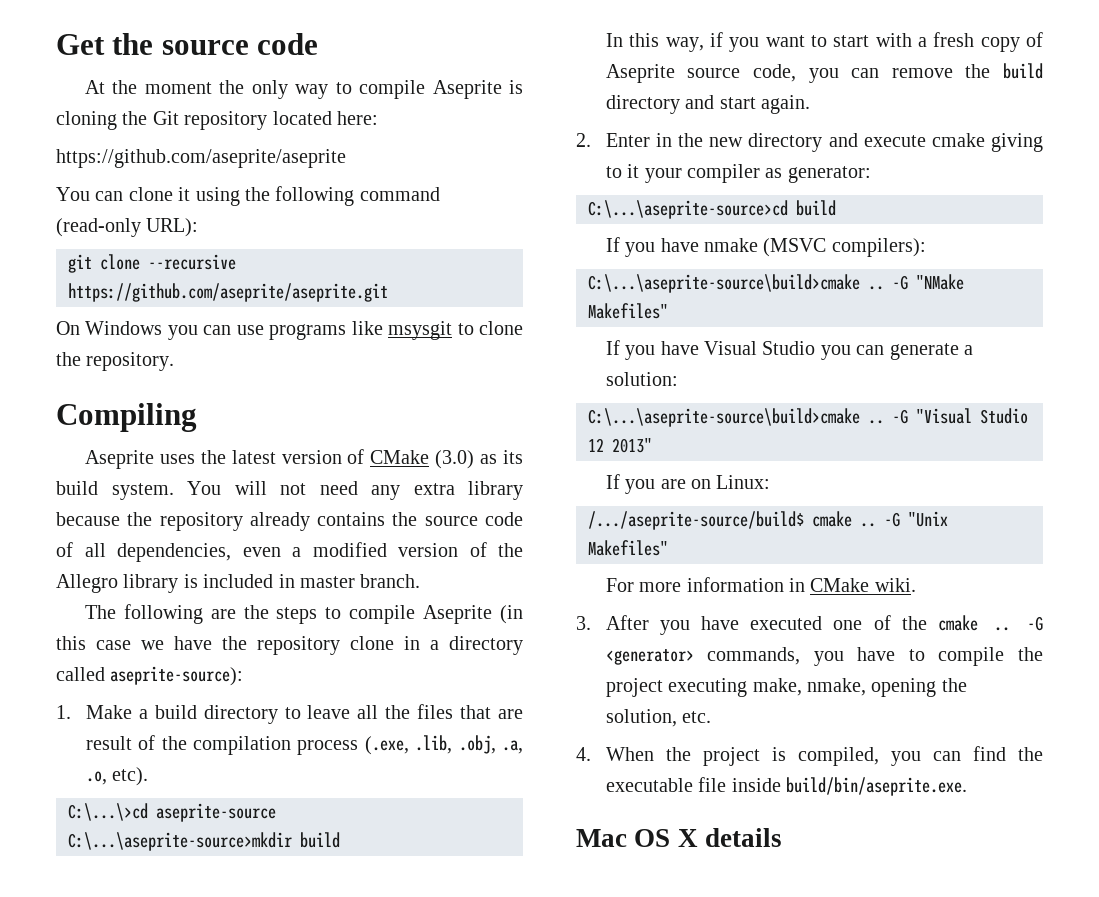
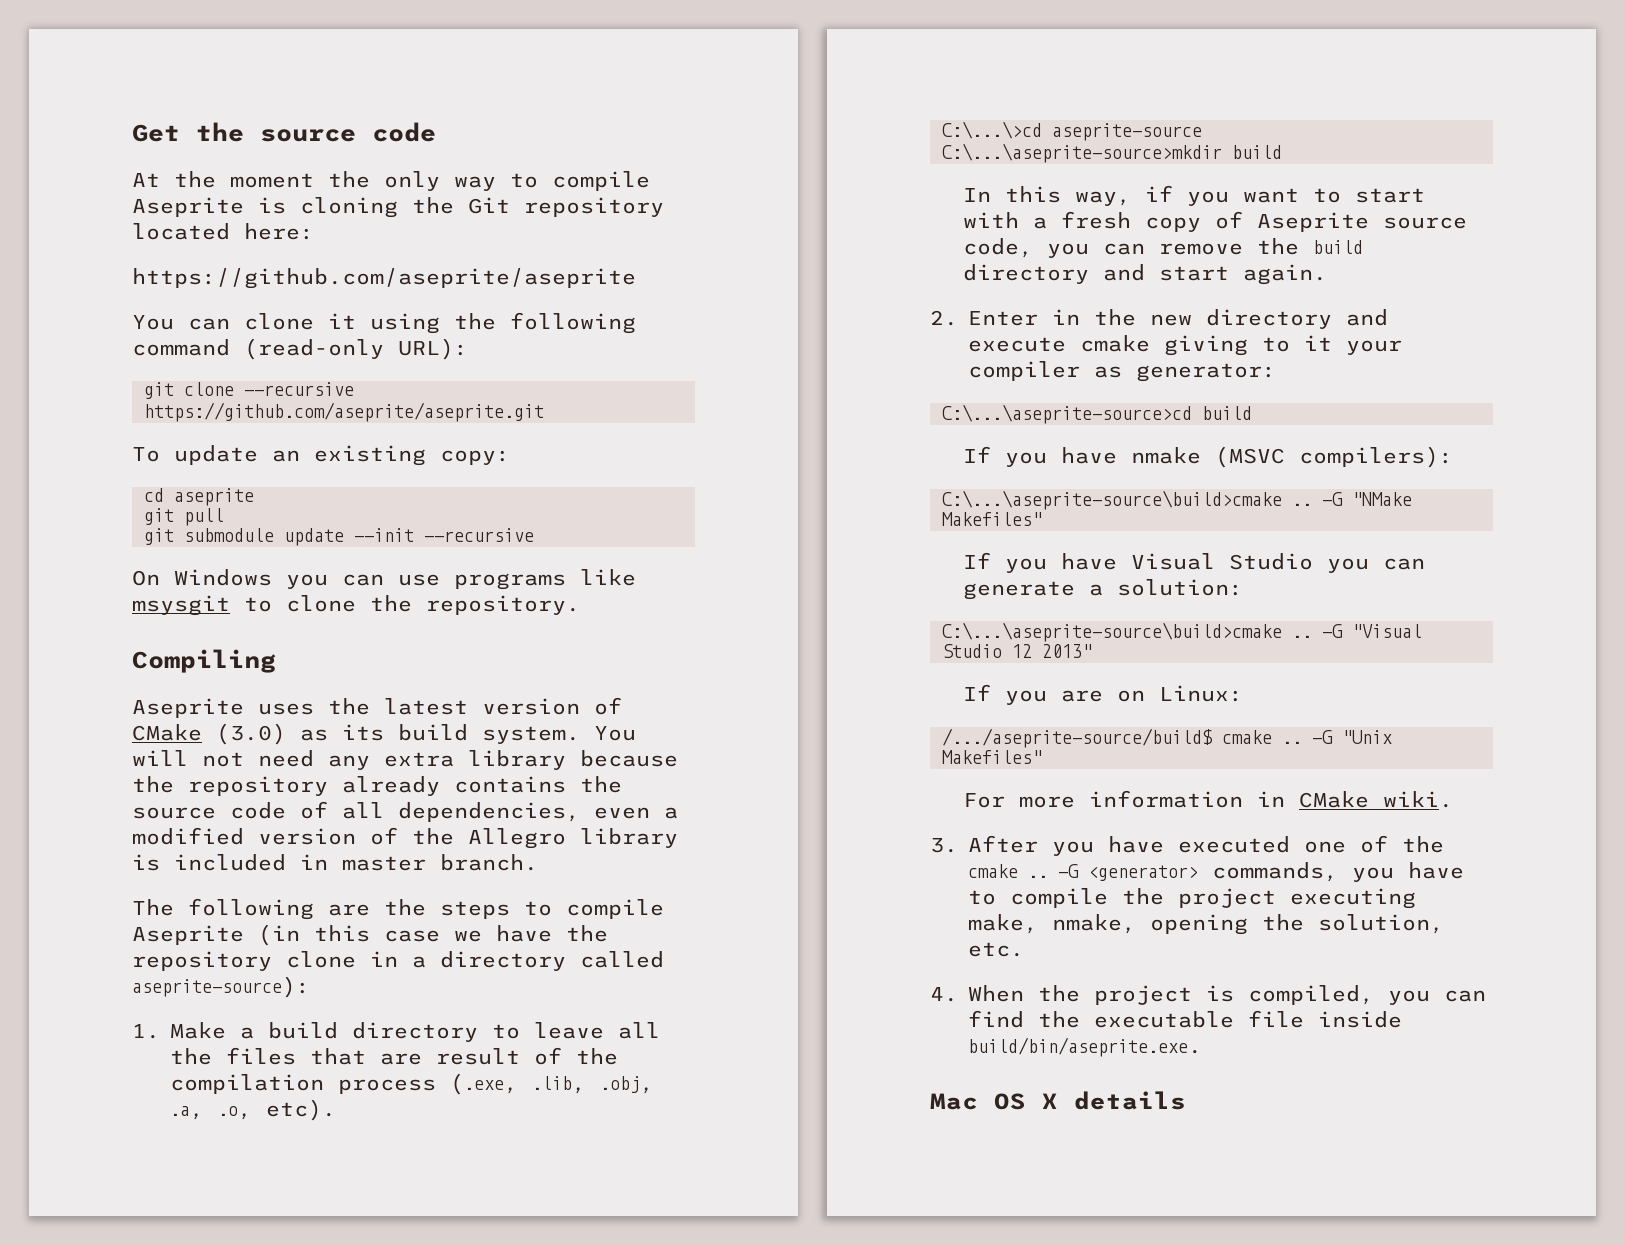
+ To update an existing copy:
+ cd aseprite
+ git pull
+ git submodule update --init --recursive

